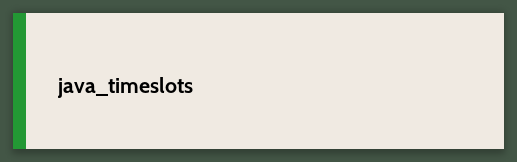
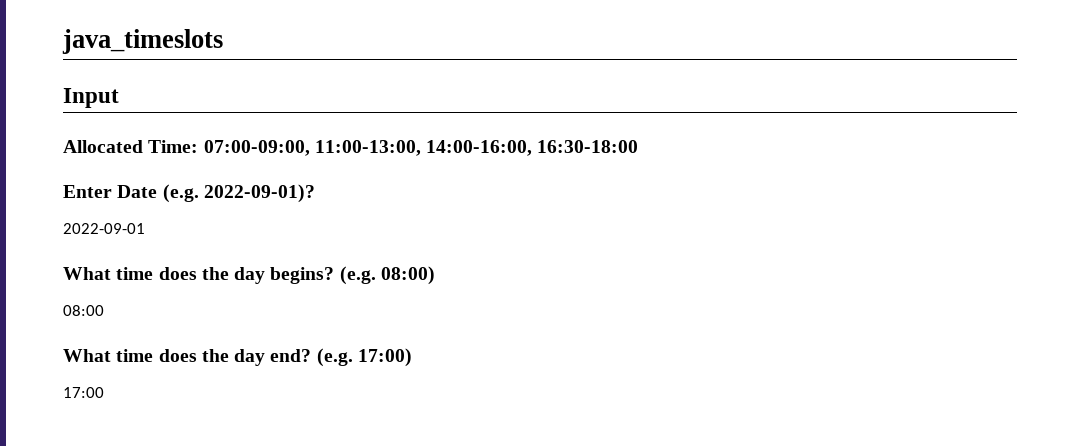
+ Input
+ Allocated Time: 07:00-09:00, 11:00-13:00, 14:00-16:00, 16:30-18:00
+ Enter Date (e.g. 2022-09-01)?
+ 2022-09-01
+ What time does the day begins? (e.g. 08:00)
+ 08:00
+ What time does the day end? (e.g. 17:00)
+ 17:00

